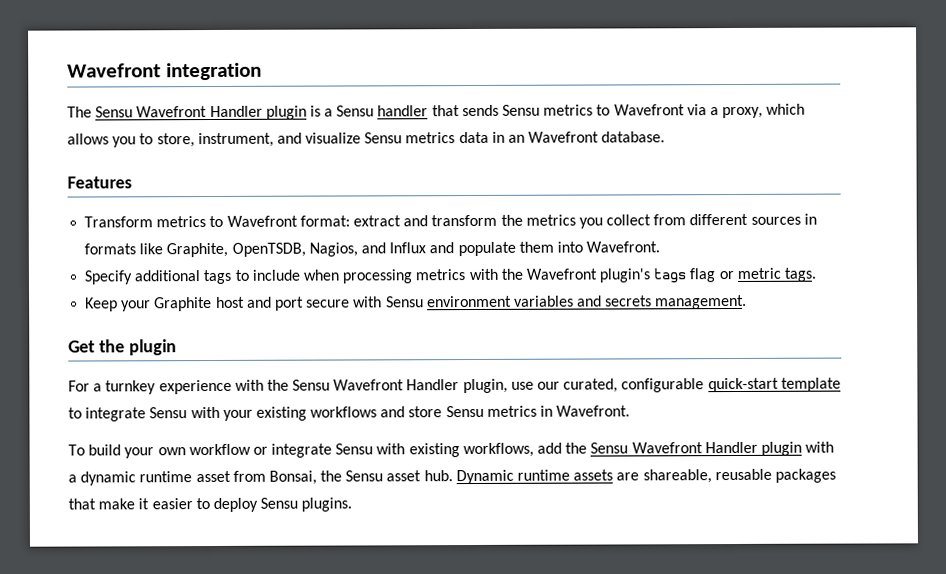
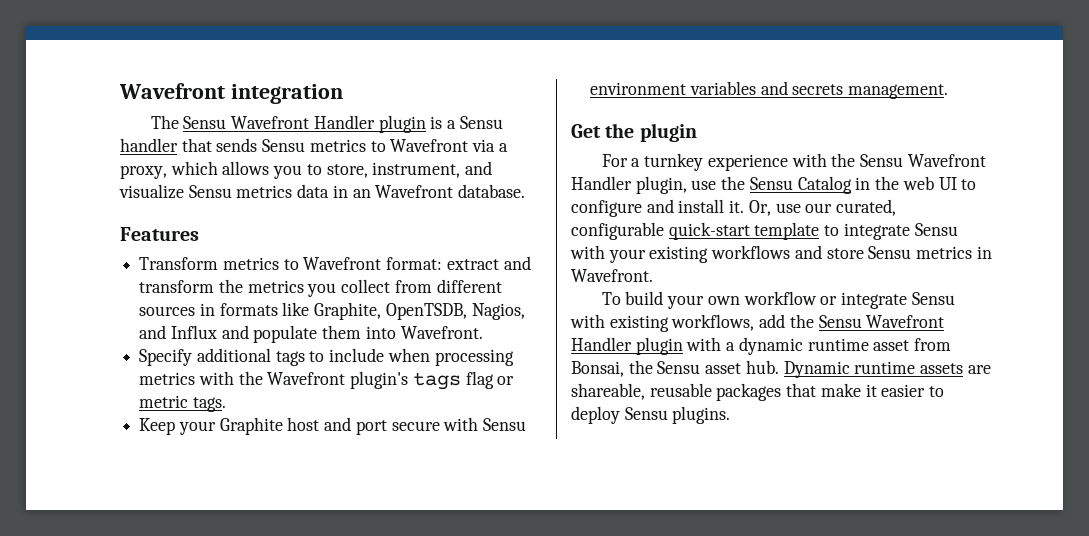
- For a turnkey experience with the Sensu Wavefront Handler plugin, use our curated, configurable quick-start template to integrate Sensu with your existing workflows and store Sensu metrics in Wavefront.
+ For a turnkey experience with the Sensu Wavefront Handler plugin, use the Sensu Catalog in the web UI to configure and install it. Or, use our curated, configurable quick-start template to integrate Sensu with your existing workflows and store Sensu metrics in Wavefront.

